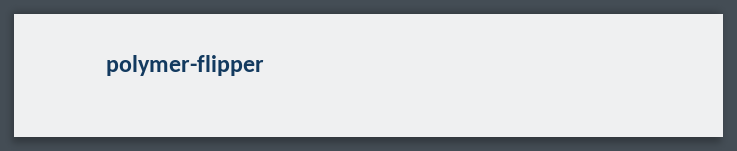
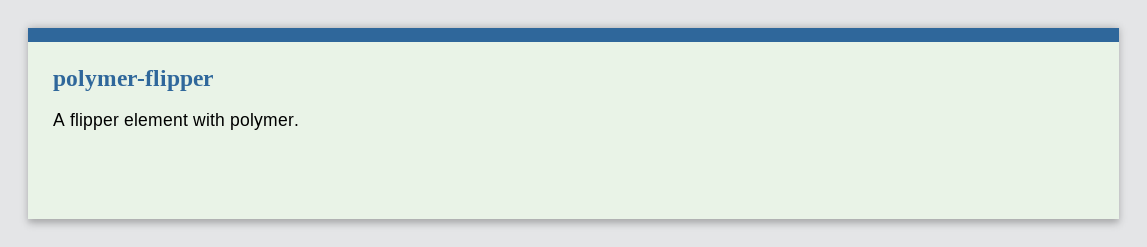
+ A flipper element with polymer.

